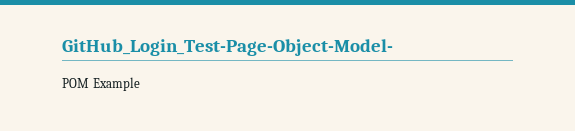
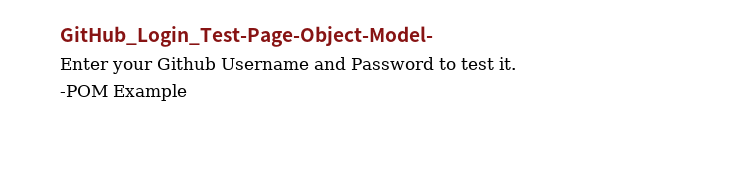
- POM Example
+ Enter your Github Username and Password to test it.
+ -POM Example

